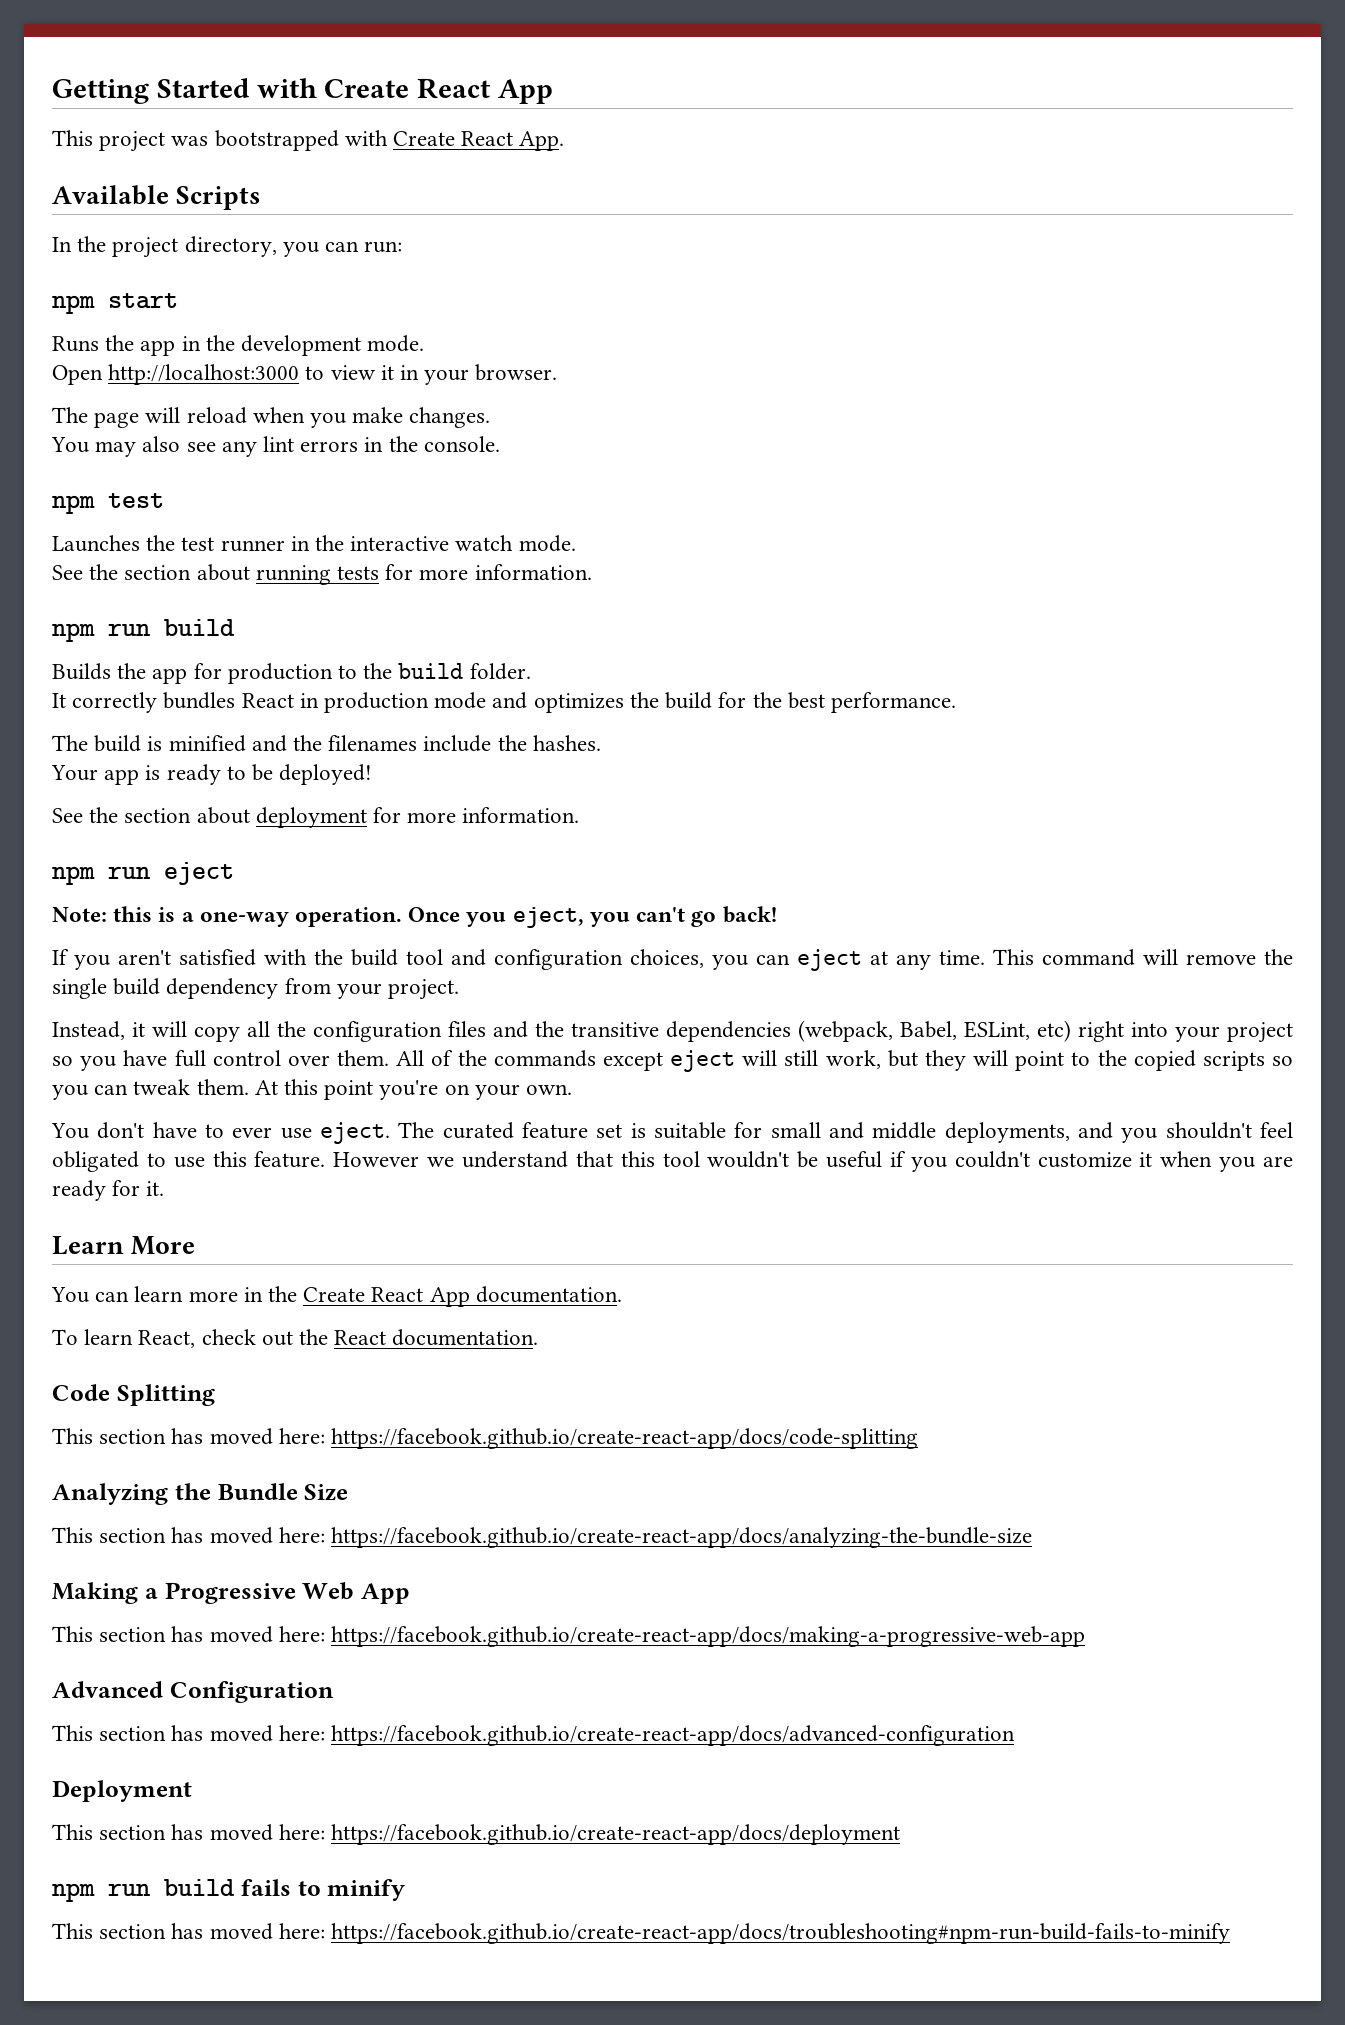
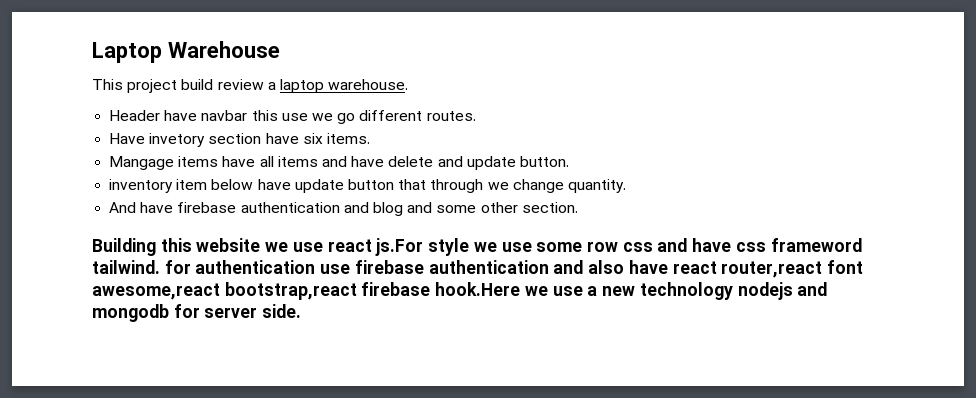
- Getting Started with Create React App
- This project was bootstrapped with Create React App.
- Available Scripts
- In the project directory, you can run:
- npm start
- Runs the app in the development mode.
- Open http://localhost:3000 to view it in your browser.
- The page will reload when you make changes.
- You may also see any lint errors in the console.
- npm test
- Launches the test runner in the interactive watch mode.
- See the section about running tests for more information.
- npm run build
- Builds the app for production to the build folder.
- It correctly bundles React in production mode and optimizes the build for the best performance.
- The build is minified and the filenames include the hashes.
- Your app is ready to be deployed!
- See the section about deployment for more information.
- npm run eject
- Note: this is a one-way operation. Once you eject, you can't go back!
- If you aren't satisfied with the build tool and configuration choices, you can eject at any time. This command will remove the single build dependency from your project.
- Instead, it will copy all the configuration files and the transitive dependencies (webpack, Babel, ESLint, etc) right into your project so you have full control over them. All of the commands except eject will still work, but they will point to the copied scripts so you can tweak them. At this point you're on your own.
- You don't have to ever use eject. The curated feature set is suitable for small and middle deployments, and you shouldn't feel obligated to use this feature. However we understand that this tool wouldn't be useful if you couldn't customize it when you are ready for it.
- Learn More
- You can learn more in the Create React App documentation.
- To learn React, check out the React documentation.
- Code Splitting
- This section has moved here: https://facebook.github.io/create-react-app/docs/code-splitting
- Analyzing the Bundle Size
- This section has moved here: https://facebook.github.io/create-react-app/docs/analyzing-the-bundle-size
- Making a Progressive Web App
- This section has moved here: https://facebook.github.io/create-react-app/docs/making-a-progressive-web-app
- Advanced Configuration
- This section has moved here: https://facebook.github.io/create-react-app/docs/advanced-configuration
- Deployment
- This section has moved here: https://facebook.github.io/create-react-app/docs/deployment
- npm run build fails to minify
- This section has moved here: https://facebook.github.io/create-react-app/docs/troubleshooting#npm-run-build-fails-to-minify
+ Laptop Warehouse
+ This project build review a laptop warehouse.
+ Header have navbar this use we go different routes.
+ Have invetory section have six items.
+ Mangage items have all items and have delete and update button.
+ inventory item below have update button that through we change quantity.
+ And have firebase authentication and blog and some other section.
+ Building this website we use react js.For style we use some row css and have css frameword tailwind. for authentication use firebase authentication and also have react router,react font awesome,react bootstrap,react firebase hook.Here we use a new technology nodejs and mongodb for server side.

